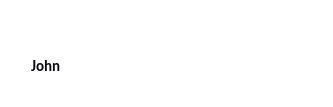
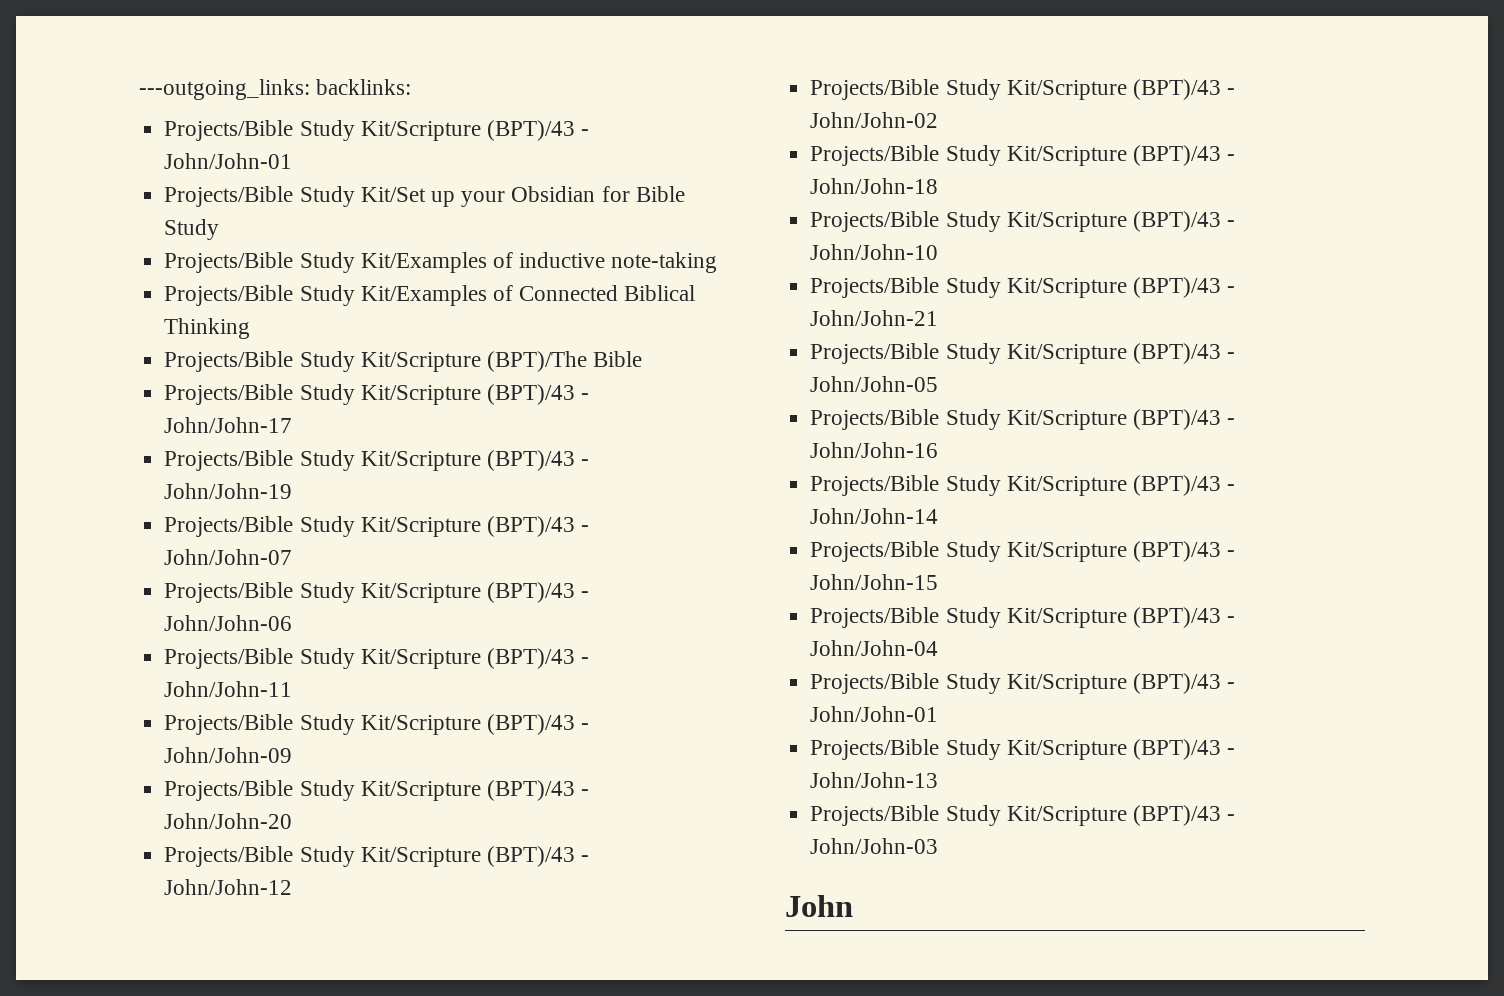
+ ---outgoing_links: backlinks:
+ Projects/Bible Study Kit/Scripture (BPT)/43 - John/John-01
+ Projects/Bible Study Kit/Set up your Obsidian for Bible Study
+ Projects/Bible Study Kit/Examples of inductive note-taking
+ Projects/Bible Study Kit/Examples of Connected Biblical Thinking
+ Projects/Bible Study Kit/Scripture (BPT)/The Bible
+ Projects/Bible Study Kit/Scripture (BPT)/43 - John/John-17
+ Projects/Bible Study Kit/Scripture (BPT)/43 - John/John-19
+ Projects/Bible Study Kit/Scripture (BPT)/43 - John/John-07
+ Projects/Bible Study Kit/Scripture (BPT)/43 - John/John-06
+ Projects/Bible Study Kit/Scripture (BPT)/43 - John/John-11
+ Projects/Bible Study Kit/Scripture (BPT)/43 - John/John-09
+ Projects/Bible Study Kit/Scripture (BPT)/43 - John/John-20
+ Projects/Bible Study Kit/Scripture (BPT)/43 - John/John-12
+ Projects/Bible Study Kit/Scripture (BPT)/43 - John/John-02
+ Projects/Bible Study Kit/Scripture (BPT)/43 - John/John-18
+ Projects/Bible Study Kit/Scripture (BPT)/43 - John/John-10
+ Projects/Bible Study Kit/Scripture (BPT)/43 - John/John-21
+ Projects/Bible Study Kit/Scripture (BPT)/43 - John/John-05
+ Projects/Bible Study Kit/Scripture (BPT)/43 - John/John-16
+ Projects/Bible Study Kit/Scripture (BPT)/43 - John/John-14
+ Projects/Bible Study Kit/Scripture (BPT)/43 - John/John-15
+ Projects/Bible Study Kit/Scripture (BPT)/43 - John/John-04
+ Projects/Bible Study Kit/Scripture (BPT)/43 - John/John-01
+ Projects/Bible Study Kit/Scripture (BPT)/43 - John/John-13
+ Projects/Bible Study Kit/Scripture (BPT)/43 - John/John-03

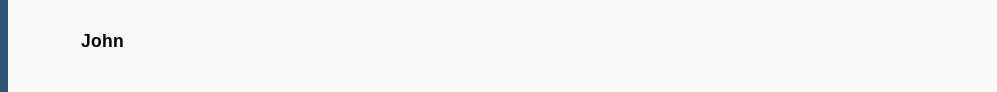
- ---outgoing_links: backlinks:
- Projects/Bible Study Kit/Scripture (BPT)/43 - John/John-01
- Projects/Bible Study Kit/Set up your Obsidian for Bible Study
- Projects/Bible Study Kit/Examples of inductive note-taking
- Projects/Bible Study Kit/Examples of Connected Biblical Thinking
- Projects/Bible Study Kit/Scripture (BPT)/The Bible
- Projects/Bible Study Kit/Scripture (BPT)/43 - John/John-17
- Projects/Bible Study Kit/Scripture (BPT)/43 - John/John-19
- Projects/Bible Study Kit/Scripture (BPT)/43 - John/John-07
- Projects/Bible Study Kit/Scripture (BPT)/43 - John/John-06
- Projects/Bible Study Kit/Scripture (BPT)/43 - John/John-11
- Projects/Bible Study Kit/Scripture (BPT)/43 - John/John-09
- Projects/Bible Study Kit/Scripture (BPT)/43 - John/John-20
- Projects/Bible Study Kit/Scripture (BPT)/43 - John/John-12
- Projects/Bible Study Kit/Scripture (BPT)/43 - John/John-02
- Projects/Bible Study Kit/Scripture (BPT)/43 - John/John-18
- Projects/Bible Study Kit/Scripture (BPT)/43 - John/John-10
- Projects/Bible Study Kit/Scripture (BPT)/43 - John/John-21
- Projects/Bible Study Kit/Scripture (BPT)/43 - John/John-05
- Projects/Bible Study Kit/Scripture (BPT)/43 - John/John-16
- Projects/Bible Study Kit/Scripture (BPT)/43 - John/John-14
- Projects/Bible Study Kit/Scripture (BPT)/43 - John/John-15
- Projects/Bible Study Kit/Scripture (BPT)/43 - John/John-04
- Projects/Bible Study Kit/Scripture (BPT)/43 - John/John-01
- Projects/Bible Study Kit/Scripture (BPT)/43 - John/John-13
- Projects/Bible Study Kit/Scripture (BPT)/43 - John/John-03

